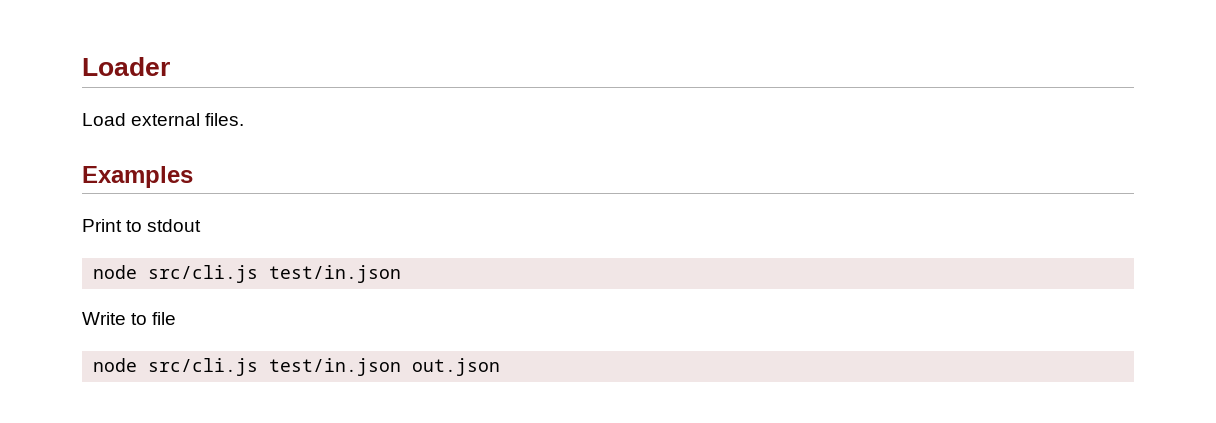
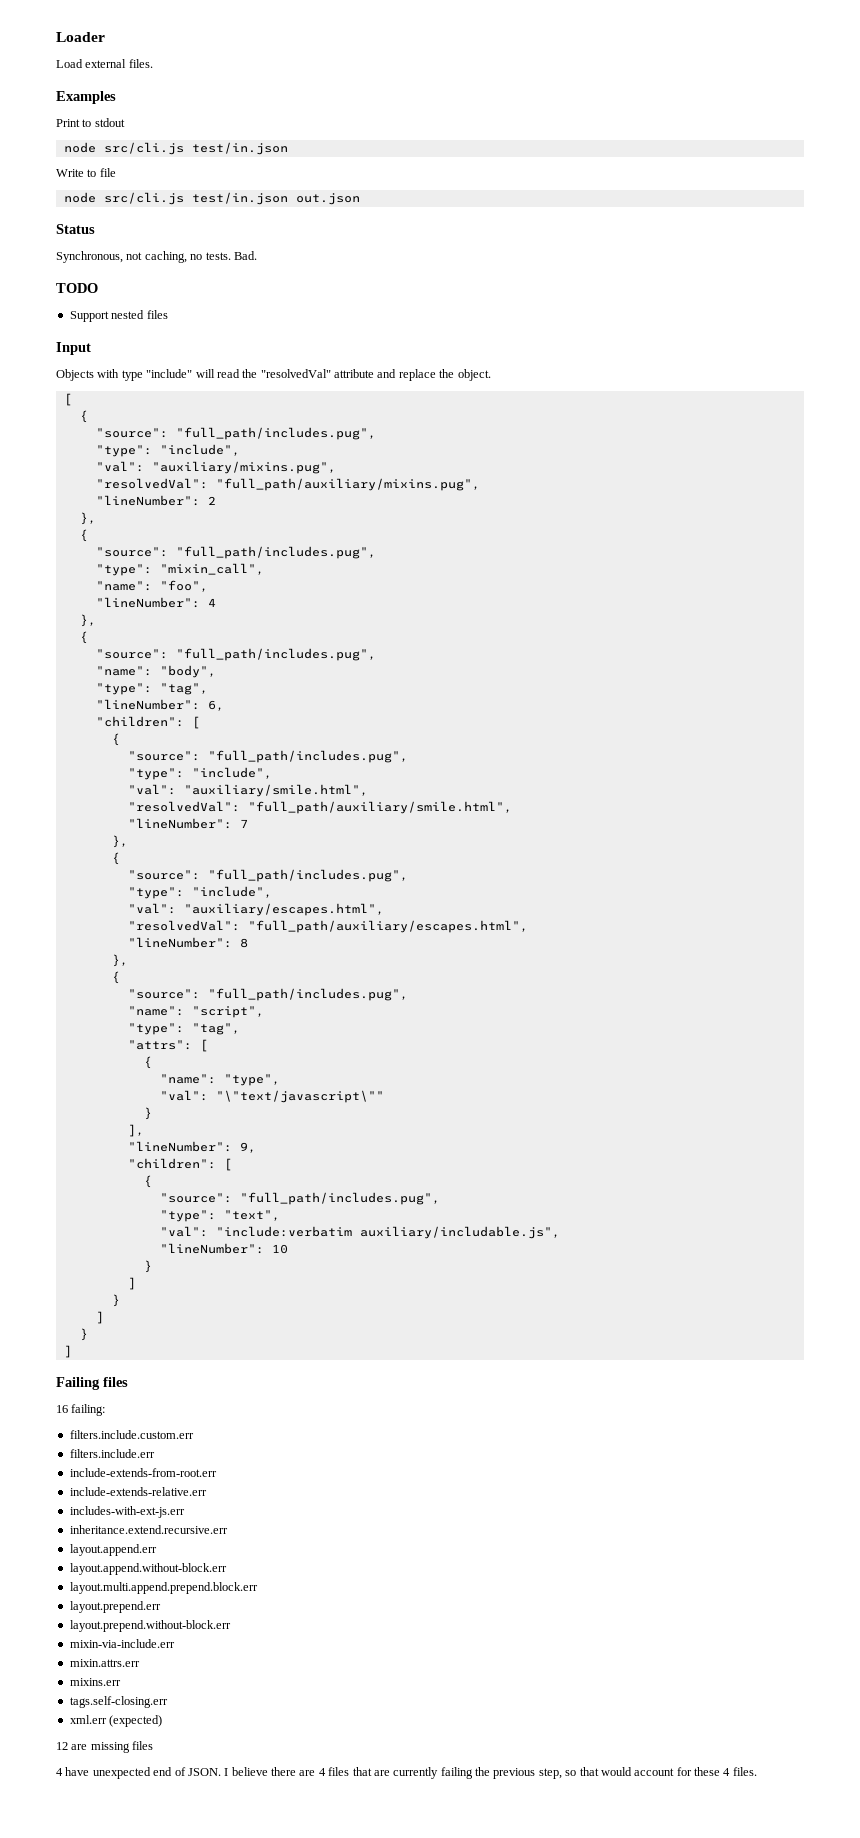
+ Status
+ Synchronous, not caching, no tests. Bad.
+ TODO
+ Support nested files
+ Input
+ Objects with type "include" will read the "resolvedVal" attribute and replace the object.
+ [
+ {
+ "source": "full_path/includes.pug",
+ "type": "include",
+ "val": "auxiliary/mixins.pug",
+ "resolvedVal": "full_path/auxiliary/mixins.pug",
+ "lineNumber": 2
+ },
+ {
+ "source": "full_path/includes.pug",
+ "type": "mixin_call",
+ "name": "foo",
+ "lineNumber": 4
+ },
+ {
+ "source": "full_path/includes.pug",
+ "name": "body",
+ "type": "tag",
+ "lineNumber": 6,
+ "children": [
+ {
+ "source": "full_path/includes.pug",
+ "type": "include",
+ "val": "auxiliary/smile.html",
+ "resolvedVal": "full_path/auxiliary/smile.html",
+ "lineNumber": 7
+ },
+ {
+ "source": "full_path/includes.pug",
+ "type": "include",
+ "val": "auxiliary/escapes.html",
+ "resolvedVal": "full_path/auxiliary/escapes.html",
+ "lineNumber": 8
+ },
+ {
+ "source": "full_path/includes.pug",
+ "name": "script",
+ "type": "tag",
+ "attrs": [
+ {
+ "name": "type",
+ "val": "\"text/javascript\""
+ }
+ ],
+ "lineNumber": 9,
+ "children": [
+ {
+ "source": "full_path/includes.pug",
+ "type": "text",
+ "val": "include:verbatim auxiliary/includable.js",
+ "lineNumber": 10
+ }
+ ]
+ }
+ ]
+ }
+ ]
+ Failing files
+ 16 failing:
+ filters.include.custom.err
+ filters.include.err
+ include-extends-from-root.err
+ include-extends-relative.err
+ includes-with-ext-js.err
+ inheritance.extend.recursive.err
+ layout.append.err
+ layout.append.without-block.err
+ layout.multi.append.prepend.block.err
+ layout.prepend.err
+ layout.prepend.without-block.err
+ mixin-via-include.err
+ mixin.attrs.err
+ mixins.err
+ tags.self-closing.err
+ xml.err (expected)
+ 12 are missing files
+ 4 have unexpected end of JSON. I believe there are 4 files that are currently failing the previous step, so that would account for these 4 files.

